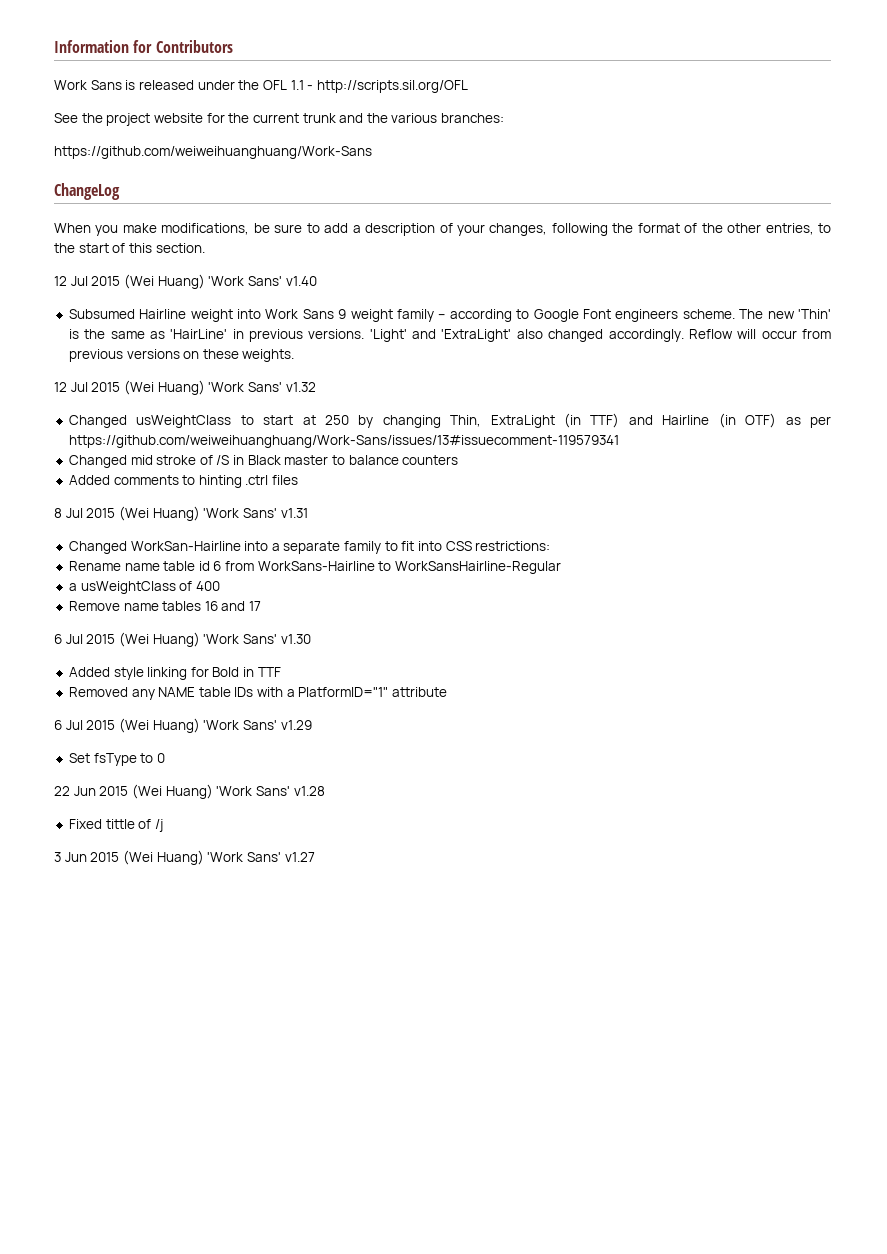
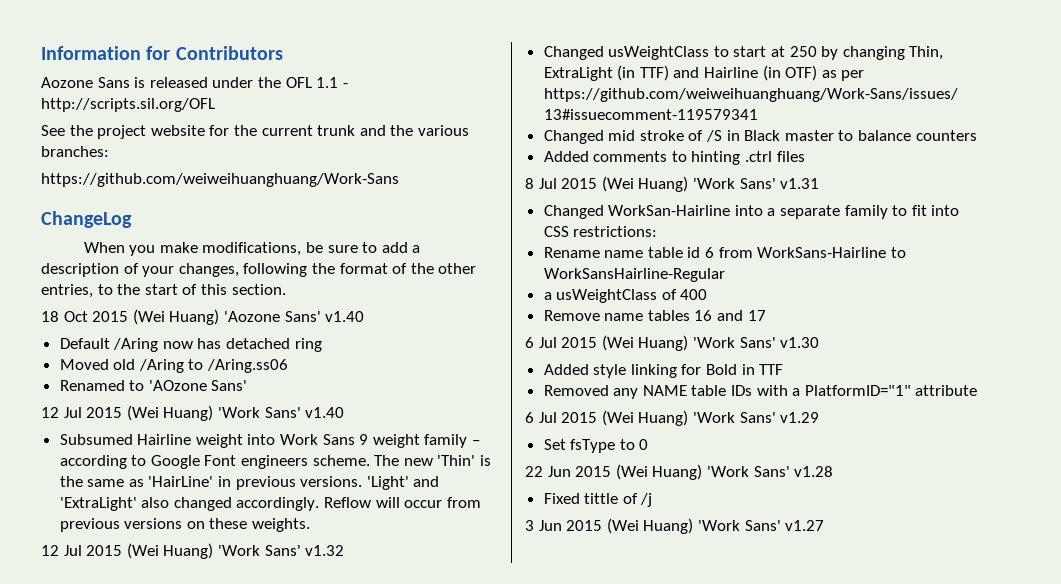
- Work Sans is released under the OFL 1.1 - http://scripts.sil.org/OFL
+ Aozone Sans is released under the OFL 1.1 - http://scripts.sil.org/OFL
+ 18 Oct 2015 (Wei Huang) 'Aozone Sans' v1.40
+ Default /Aring now has detached ring
+ Moved old /Aring to /Aring.ss06
+ Renamed to 'AOzone Sans'

